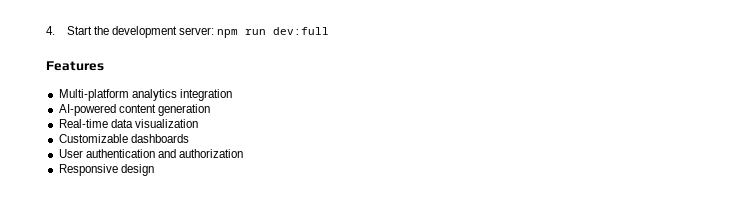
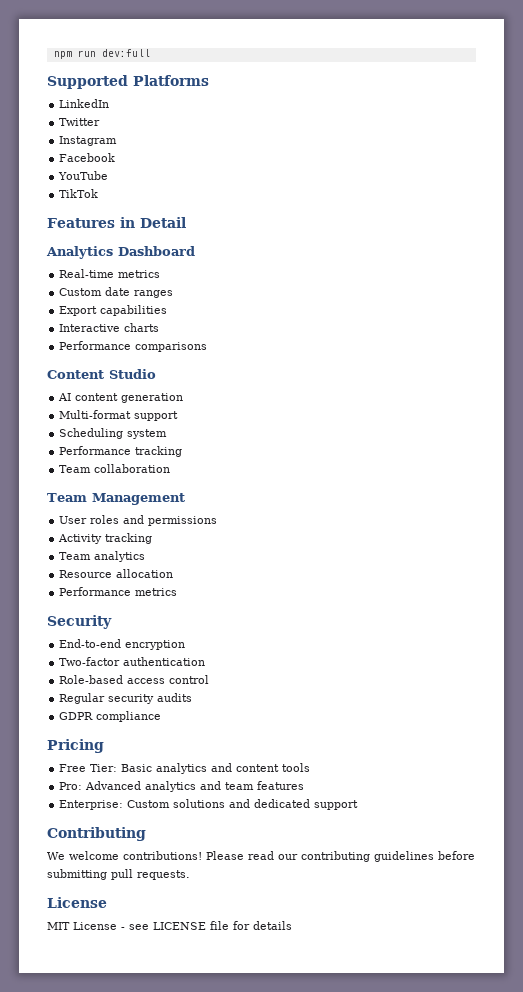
- 4. Start the development server: npm run dev:full
- Features
- Multi-platform analytics integration
- AI-powered content generation
- Real-time data visualization
- Customizable dashboards
- User authentication and authorization
- Responsive design
+ npm run dev:full
+ Supported Platforms
+ LinkedIn
+ Twitter
+ Instagram
+ Facebook
+ YouTube
+ TikTok
+ Features in Detail
+ Analytics Dashboard
+ Real-time metrics
+ Custom date ranges
+ Export capabilities
+ Interactive charts
+ Performance comparisons
+ Content Studio
+ AI content generation
+ Multi-format support
+ Scheduling system
+ Performance tracking
+ Team collaboration
+ Team Management
+ User roles and permissions
+ Activity tracking
+ Team analytics
+ Resource allocation
+ Performance metrics
+ Security
+ End-to-end encryption
+ Two-factor authentication
+ Role-based access control
+ Regular security audits
+ GDPR compliance
+ Pricing
+ Free Tier: Basic analytics and content tools
+ Pro: Advanced analytics and team features
+ Enterprise: Custom solutions and dedicated support
+ Contributing
+ We welcome contributions! Please read our contributing guidelines before submitting pull requests.
+ License
+ MIT License - see LICENSE file for details

